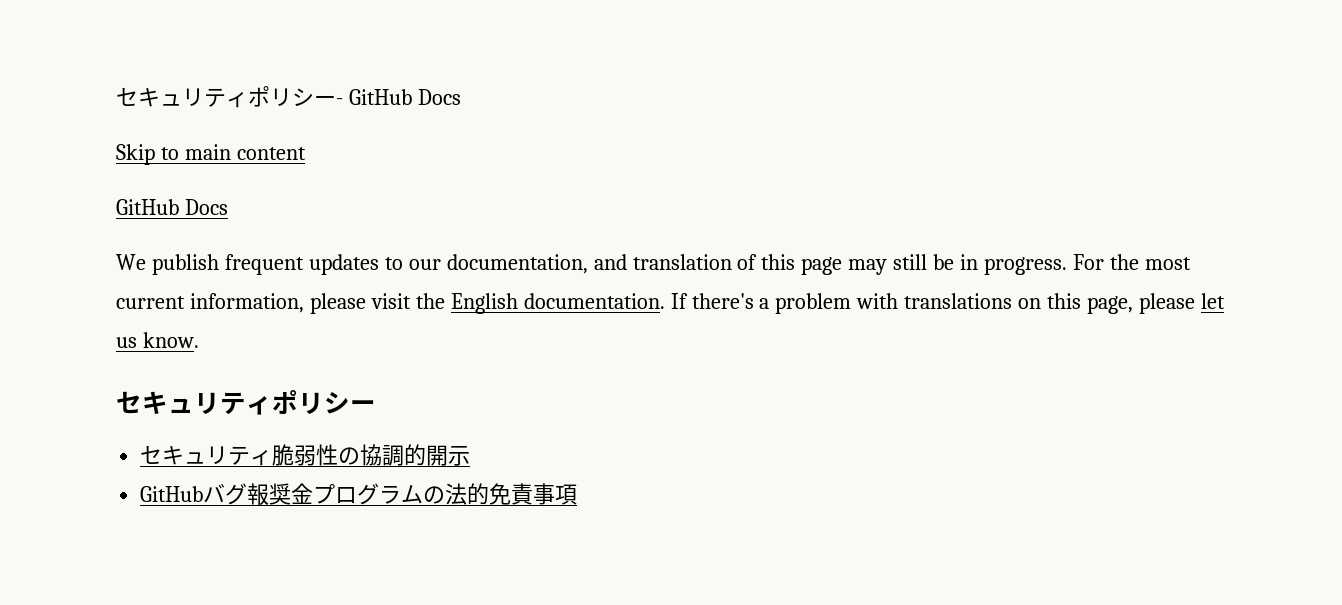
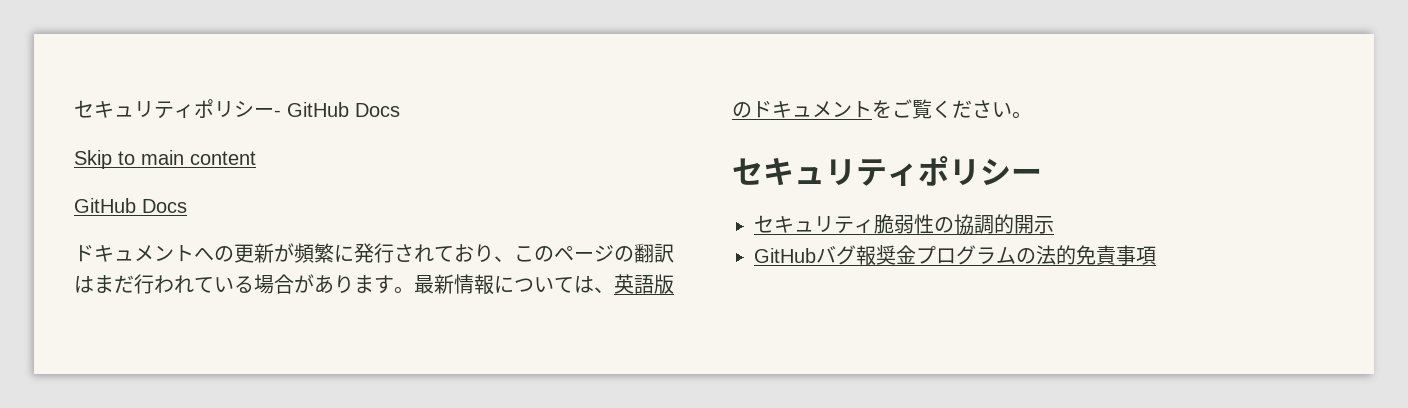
- We publish frequent updates to our documentation, and translation of this page may still be in progress. For the most current information, please visit the English documentation. If there's a problem with translations on this page, please let us know.
+ ドキュメントへの更新が頻繁に発行されており、このページの翻訳はまだ行われている場合があります。最新情報については、英語版のドキュメントをご覧ください。

